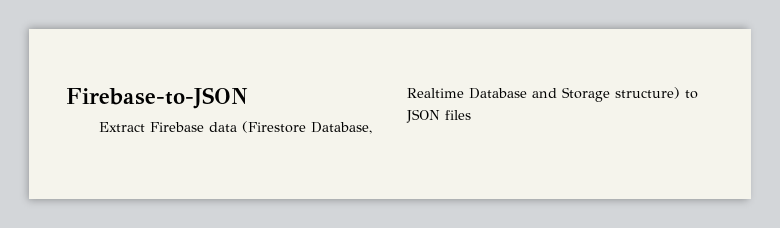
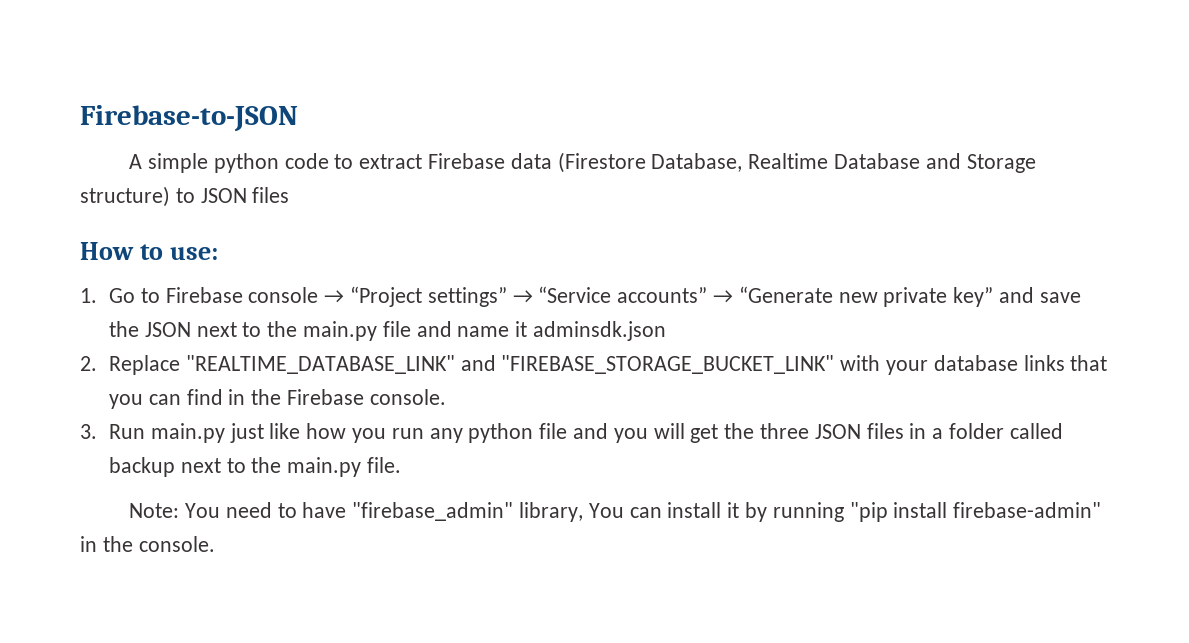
- Extract Firebase data (Firestore Database, Realtime Database and Storage structure) to JSON files
+ A simple python code to extract Firebase data (Firestore Database, Realtime Database and Storage structure) to JSON files
+ How to use:
+ 1. Go to Firebase console → “Project settings” → “Service accounts” → “Generate new private key” and save the JSON next to the main.py file and name it adminsdk.json
+ 2. Replace "REALTIME_DATABASE_LINK" and "FIREBASE_STORAGE_BUCKET_LINK" with your database links that you can find in the Firebase console.
+ 3. Run main.py just like how you run any python file and you will get the three JSON files in a folder called backup next to the main.py file.
+ Note: You need to have "firebase_admin" library, You can install it by running "pip install firebase-admin" in the console.

